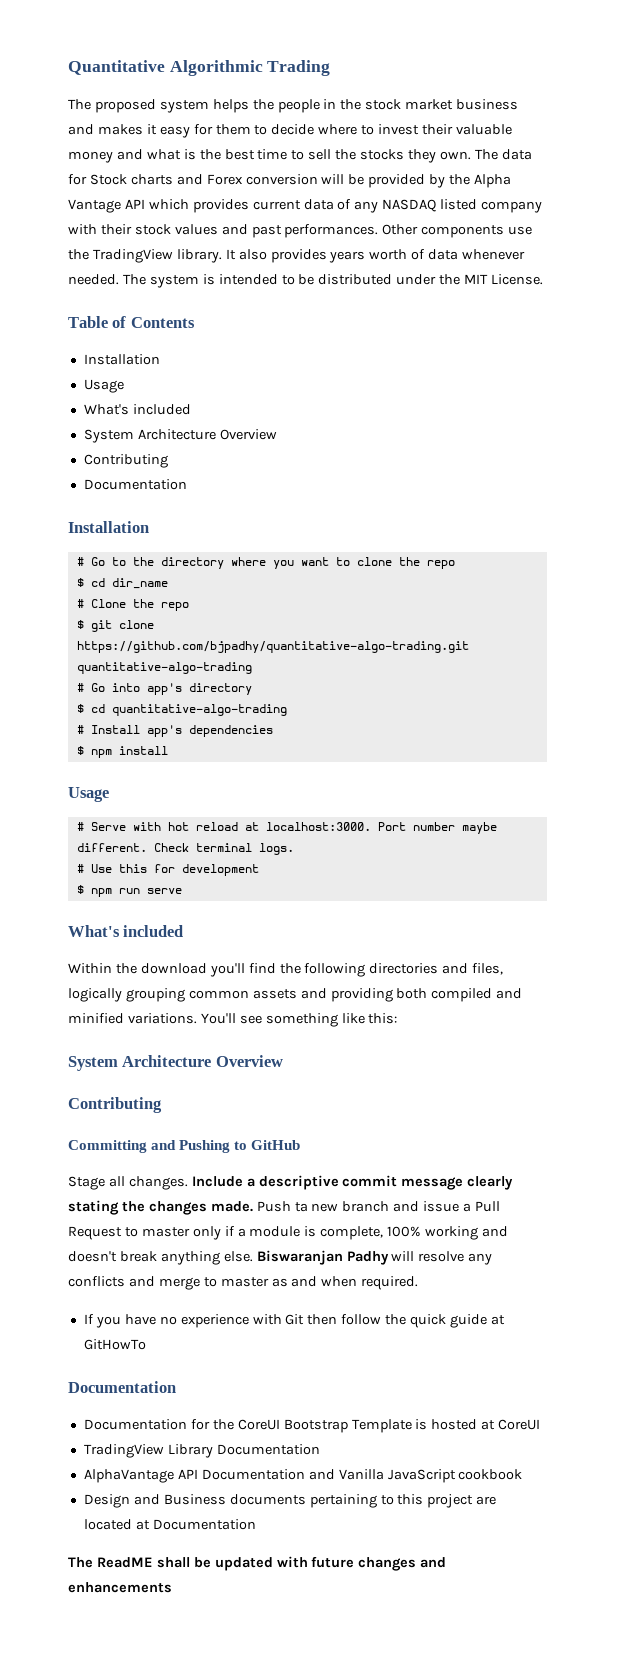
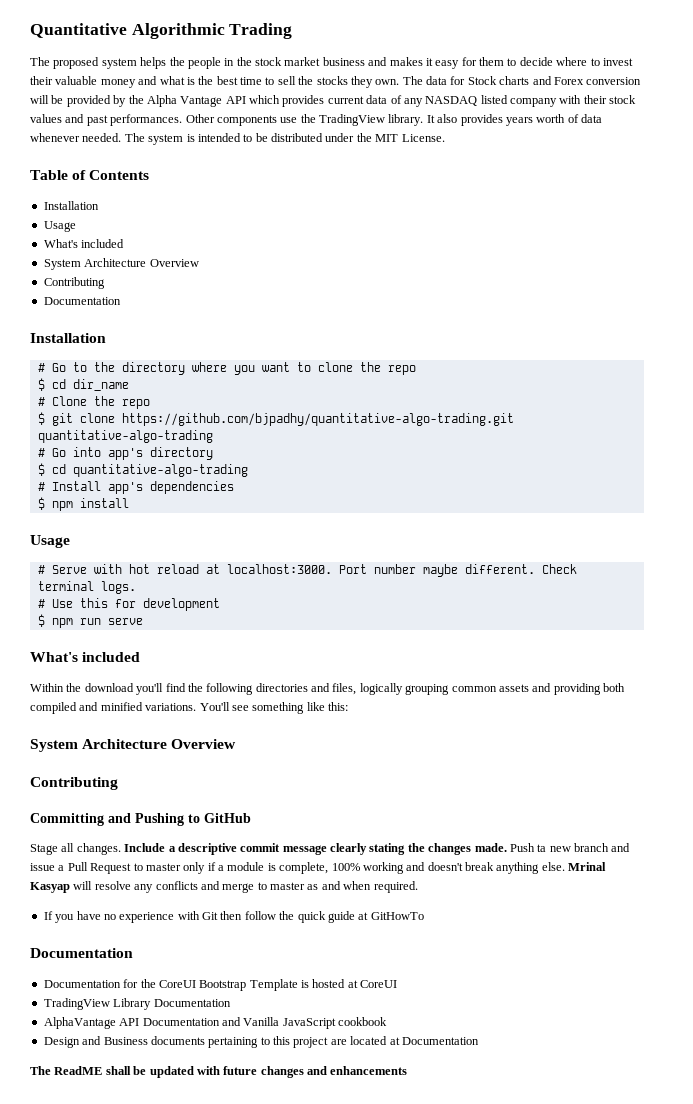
- Biswaranjan Padhy will resolve any conflicts and merge to master as and when required.
+ Mrinal Kasyap will resolve any conflicts and merge to master as and when required.

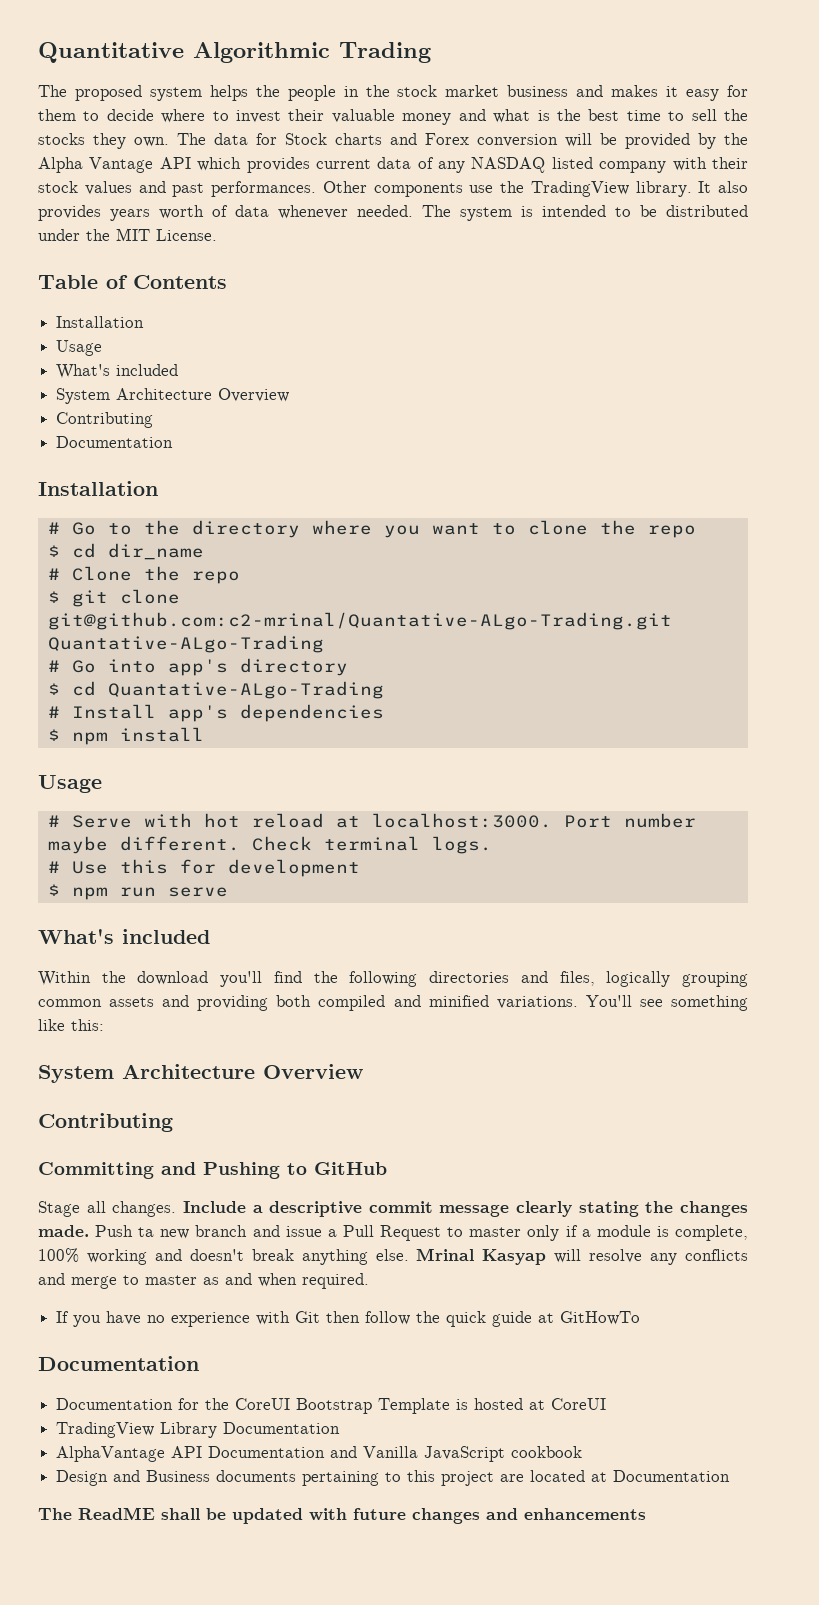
- $ git clone https://github.com/bjpadhy/quantitative-algo-trading.git quantitative-algo-trading
+ $ git clone git@github.com:c2-mrinal/Quantative-ALgo-Trading.git Quantative-ALgo-Trading
- $ cd quantitative-algo-trading
+ $ cd Quantative-ALgo-Trading

